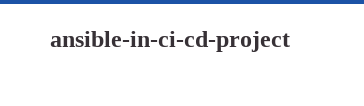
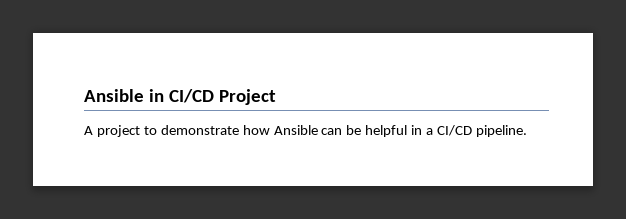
- ansible-in-ci-cd-project
+ Ansible in CI/CD Project
+ A project to demonstrate how Ansible can be helpful in a CI/CD pipeline.

